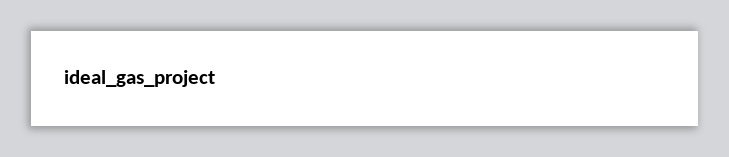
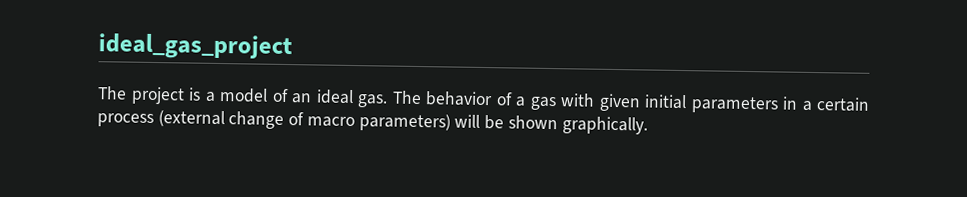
+ The project is a model of an ideal gas. The behavior of a gas with given initial parameters in a certain process (external change of macro parameters) will be shown graphically.

